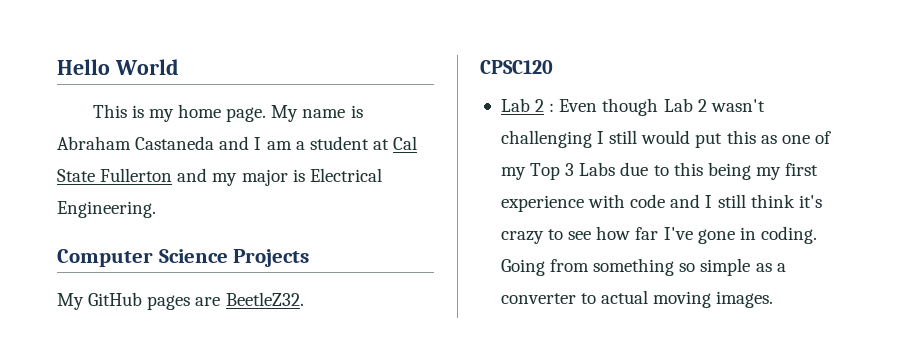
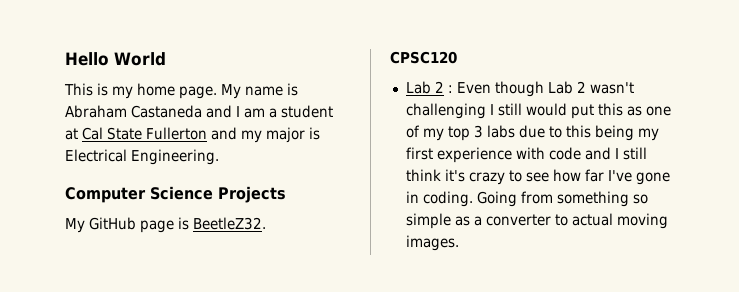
- My GitHub pages are BeetleZ32.
+ My GitHub page is BeetleZ32.
- Lab 2 : Even though Lab 2 wasn't challenging I still would put this as one of my Top 3 Labs due to this being my first experience with code and I still think it's crazy to see how far I've gone in coding.
+ Lab 2 : Even though Lab 2 wasn't challenging I still would put this as one of my top 3 labs due to this being my first experience with code and I still think it's crazy to see how far I've gone in coding.

